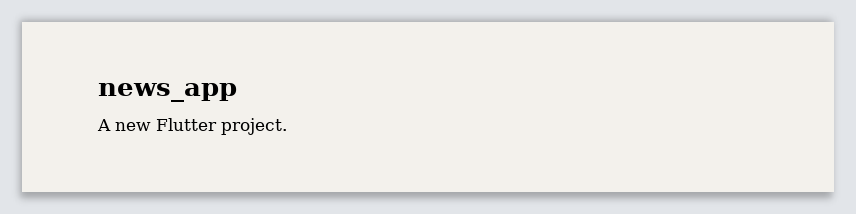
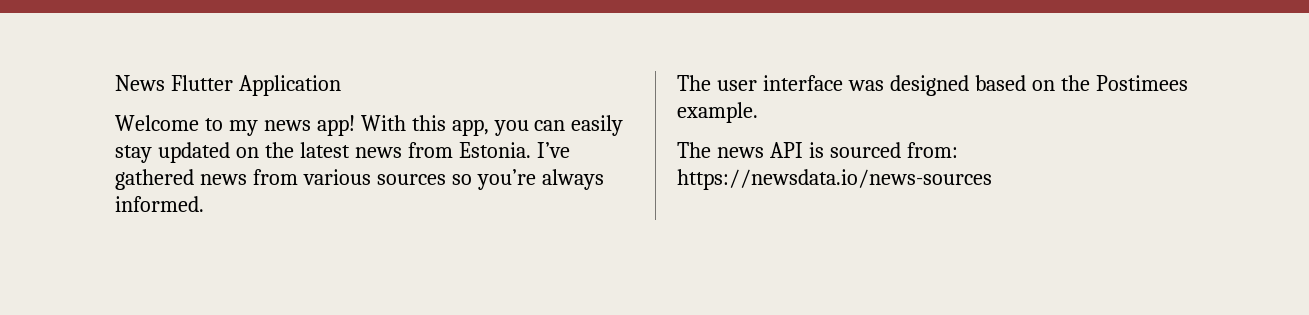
- news_app
- A new Flutter project.
+ News Flutter Application
+ Welcome to my news app! With this app, you can easily stay updated on the latest news from Estonia. I’ve gathered news from various sources so you’re always informed.
+ The user interface was designed based on the Postimees example.
+ The news API is sourced from: https://newsdata.io/news-sources

